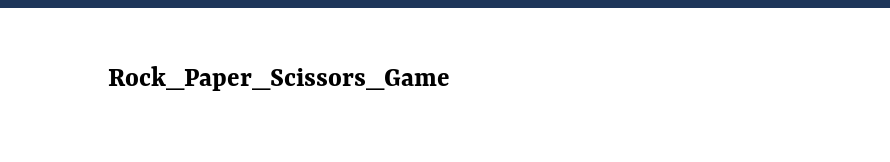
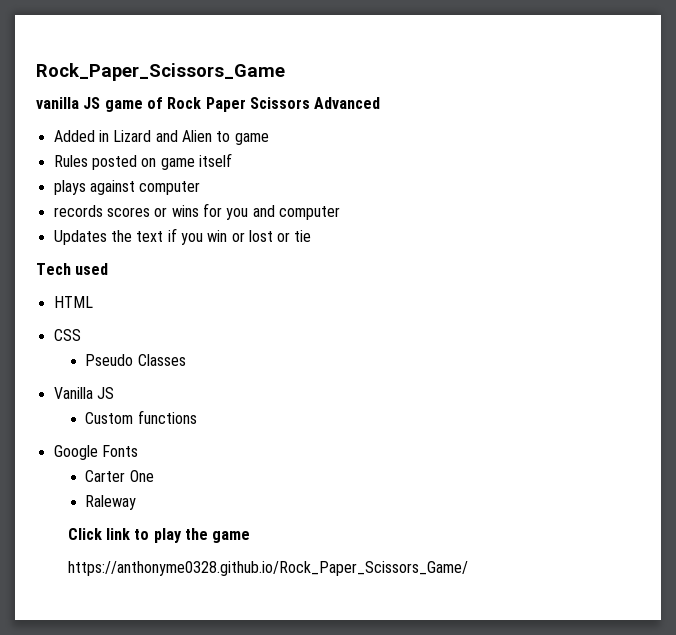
+ vanilla JS game of Rock Paper Scissors Advanced
+ Added in Lizard and Alien to game
+ Rules posted on game itself
+ plays against computer
+ records scores or wins for you and computer
+ Updates the text if you win or lost or tie
+ Tech used
+ HTML
+ CSS
+ Pseudo Classes
+ Vanilla JS
+ Custom functions
+ Google Fonts
+ Carter One
+ Raleway
+ Click link to play the game
+ https://anthonyme0328.github.io/Rock_Paper_Scissors_Game/

